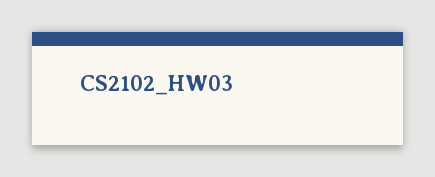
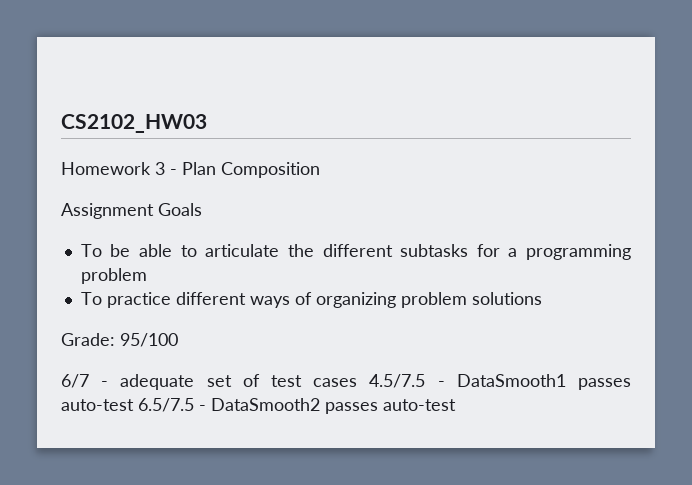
+ Homework 3 - Plan Composition
+ Assignment Goals
+ To be able to articulate the different subtasks for a programming problem
+ To practice different ways of organizing problem solutions
+ Grade: 95/100
+ 6/7 - adequate set of test cases 4.5/7.5 - DataSmooth1 passes auto-test 6.5/7.5 - DataSmooth2 passes auto-test

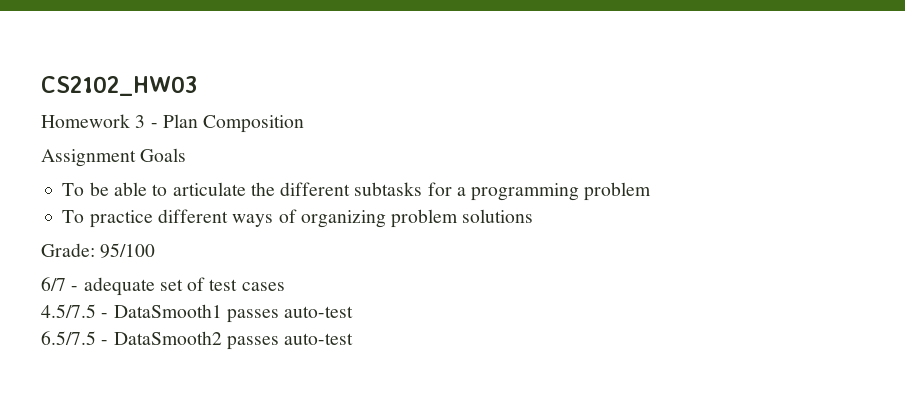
- 6/7 - adequate set of test cases 4.5/7.5 - DataSmooth1 passes auto-test 6.5/7.5 - DataSmooth2 passes auto-test
+ 6/7 - adequate set of test cases
+ 4.5/7.5 - DataSmooth1 passes auto-test
+ 6.5/7.5 - DataSmooth2 passes auto-test

